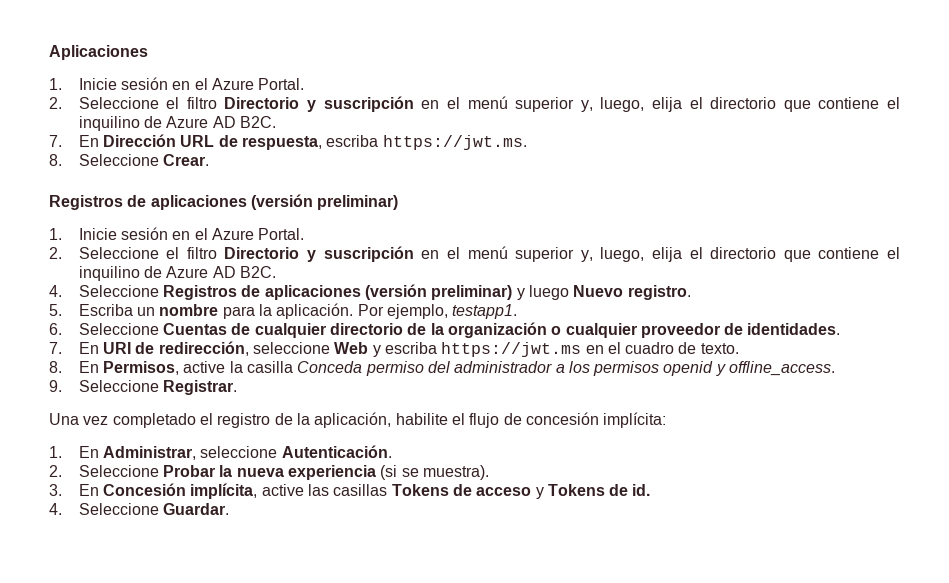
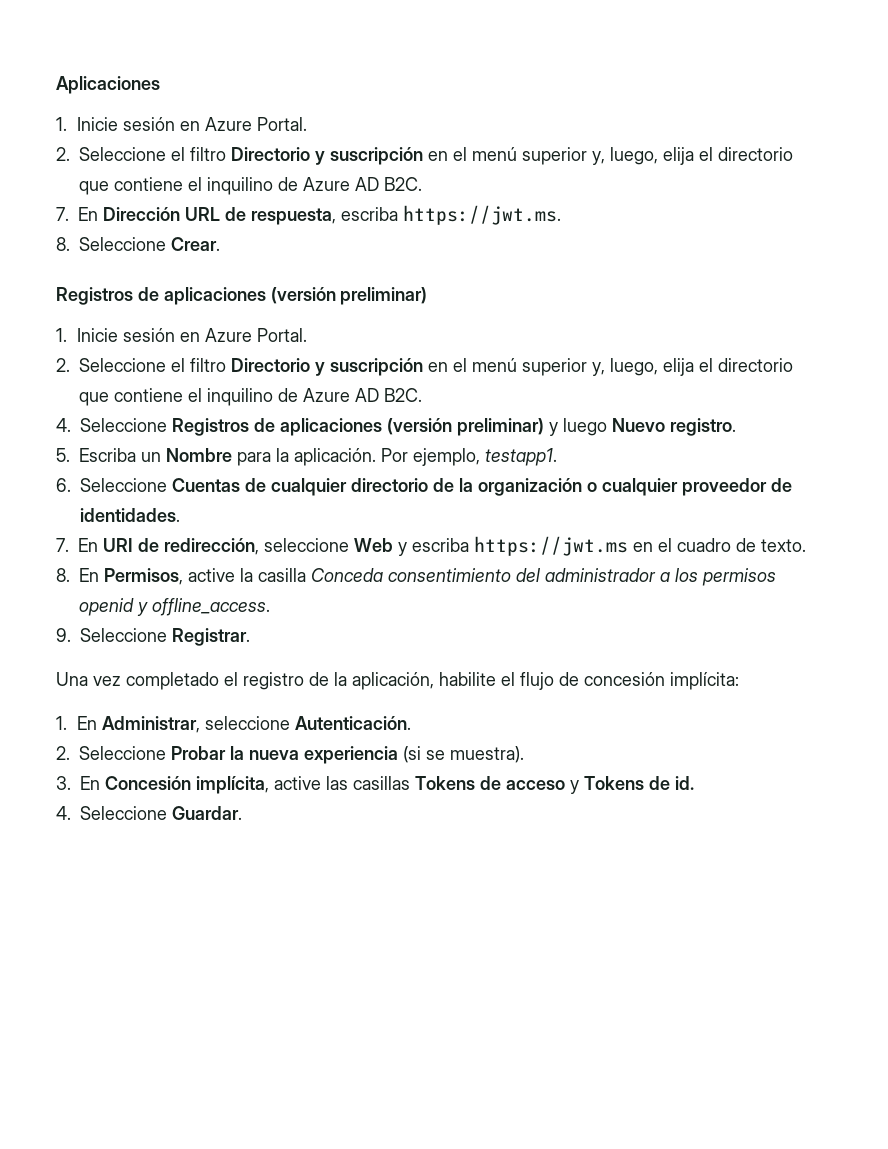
  Aplicaciones
- 1. Inicie sesión en el Azure Portal.
+ 1. Inicie sesión en Azure Portal.
  8. Seleccione Crear.
  Registros de aplicaciones (versión preliminar)
- 1. Inicie sesión en el Azure Portal.
+ 1. Inicie sesión en Azure Portal.
- 5. Escriba un nombre para la aplicación.
+ 5. Escriba un Nombre para la aplicación.
- 8. En Permisos, active la casilla Conceda permiso del administrador a los permisos openid y offline_access.
+ 8. En Permisos, active la casilla Conceda consentimiento del administrador a los permisos openid y offline_access.

